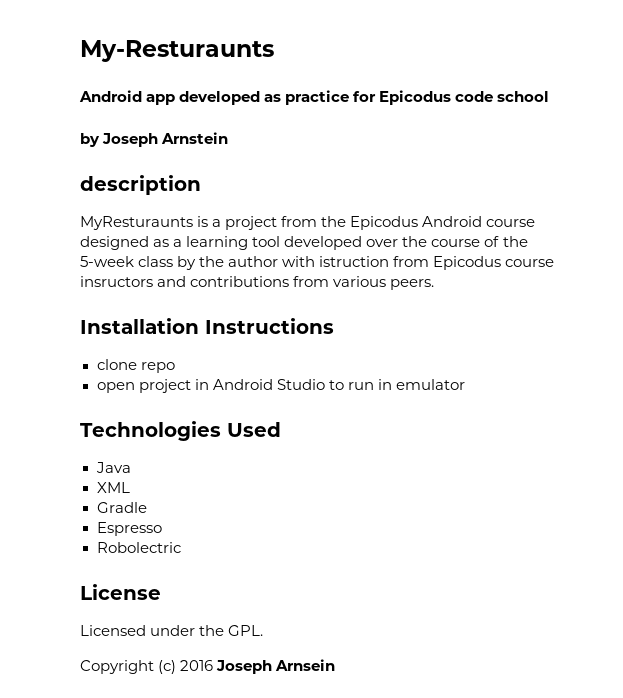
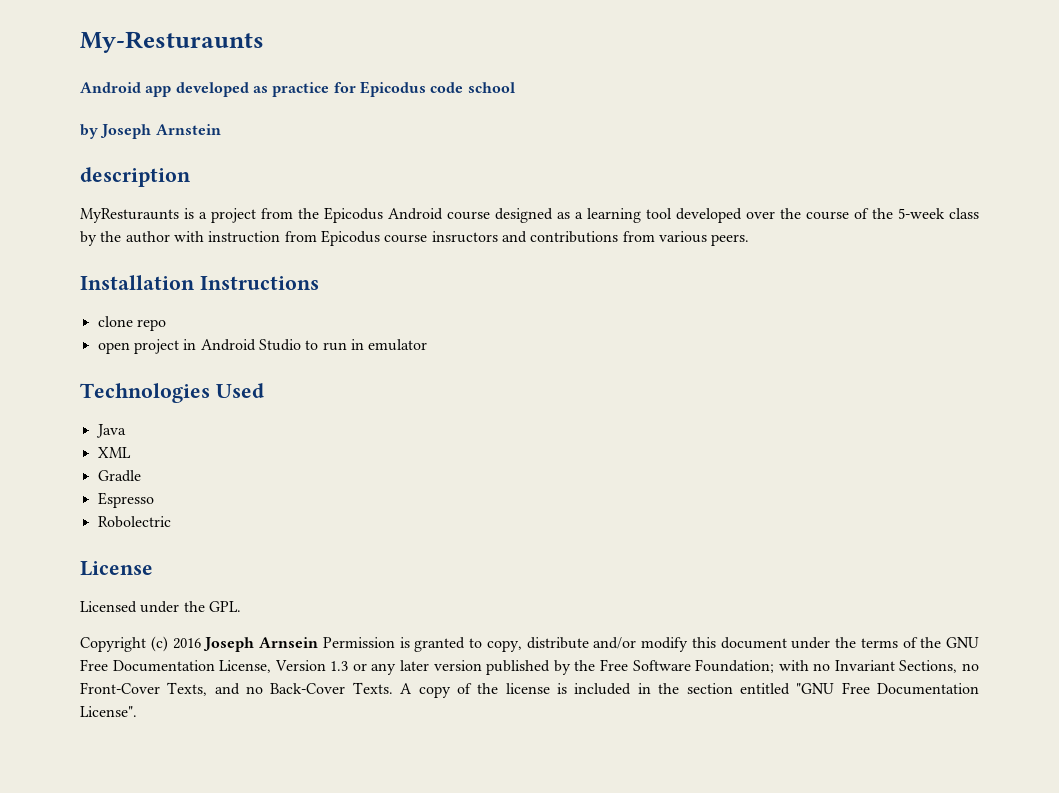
- MyResturaunts is a project from the Epicodus Android course designed as a learning tool developed over the course of the 5-week class by the author with istruction from Epicodus course insructors and contributions from various peers.
+ MyResturaunts is a project from the Epicodus Android course designed as a learning tool developed over the course of the 5-week class by the author with instruction from Epicodus course insructors and contributions from various peers.
- Copyright (c) 2016 Joseph Arnsein
+ Copyright (c) 2016 Joseph Arnsein Permission is granted to copy, distribute and/or modify this document under the terms of the GNU Free Documentation License, Version 1.3 or any later version published by the Free Software Foundation; with no Invariant Sections, no Front-Cover Texts, and no Back-Cover Texts. A copy of the license is included in the section entitled "GNU Free Documentation License".

